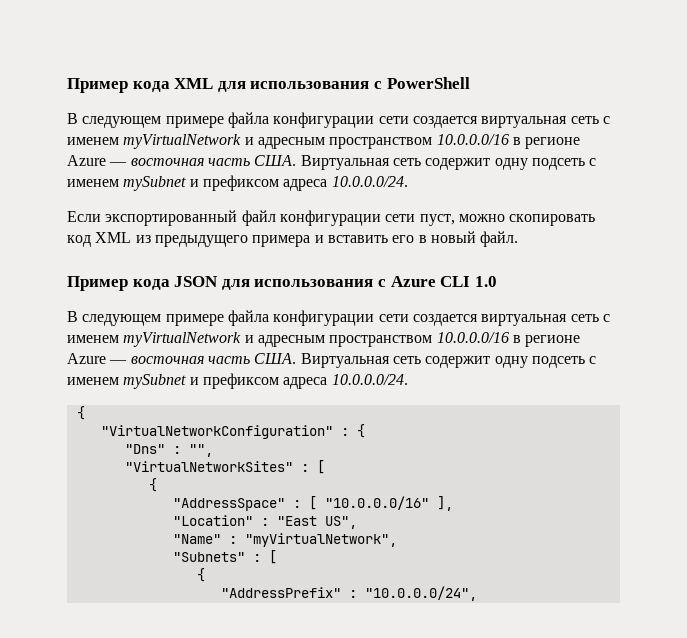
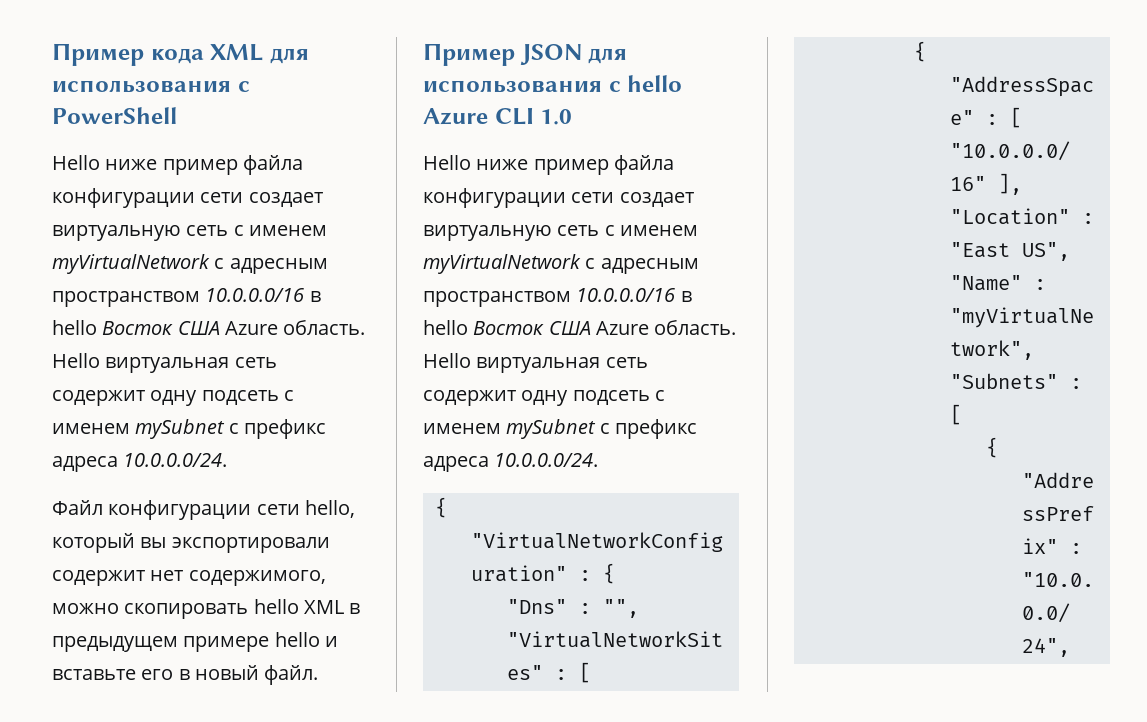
  Пример кода XML для использования с PowerShell
- В следующем примере файла конфигурации сети создается виртуальная сеть с именем myVirtualNetwork и адресным пространством 10.0.0.0/16 в регионе Azure — восточная часть США. Виртуальная сеть содержит одну подсеть с именем mySubnet и префиксом адреса 10.0.0.0/24.
- Если экспортированный файл конфигурации сети пуст, можно скопировать код XML из предыдущего примера и вставить его в новый файл.
+ Hello ниже пример файла конфигурации сети создает виртуальную сеть с именем myVirtualNetwork с адресным пространством 10.0.0.0/16 в hello Восток США Azure область. Hello виртуальная сеть содержит одну подсеть с именем mySubnet с префикс адреса 10.0.0.0/24.
+ Файл конфигурации сети hello, который вы экспортировали содержит нет содержимого, можно скопировать hello XML в предыдущем примере hello и вставьте его в новый файл.
- Пример кода JSON для использования с Azure CLI 1.0
- В следующем примере файла конфигурации сети создается виртуальная сеть с именем myVirtualNetwork и адресным пространством 10.0.0.0/16 в регионе Azure — восточная часть США. Виртуальная сеть содержит одну подсеть с именем mySubnet и префиксом адреса 10.0.0.0/24.
+ Пример JSON для использования с hello Azure CLI 1.0
+ Hello ниже пример файла конфигурации сети создает виртуальную сеть с именем myVirtualNetwork с адресным пространством 10.0.0.0/16 в hello Восток США Azure область. Hello виртуальная сеть содержит одну подсеть с именем mySubnet с префикс адреса 10.0.0.0/24.

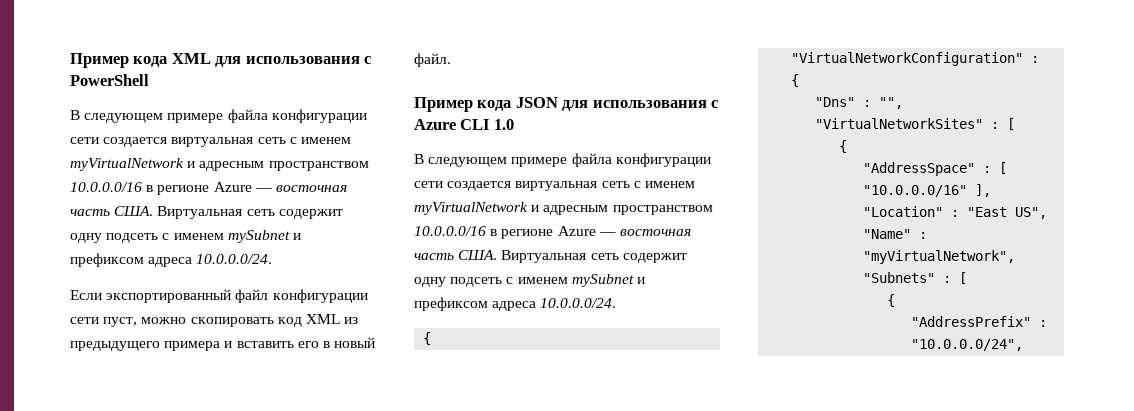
  Пример кода XML для использования с PowerShell
- Hello ниже пример файла конфигурации сети создает виртуальную сеть с именем myVirtualNetwork с адресным пространством 10.0.0.0/16 в hello Восток США Azure область. Hello виртуальная сеть содержит одну подсеть с именем mySubnet с префикс адреса 10.0.0.0/24.
- Файл конфигурации сети hello, который вы экспортировали содержит нет содержимого, можно скопировать hello XML в предыдущем примере hello и вставьте его в новый файл.
+ В следующем примере файла конфигурации сети создается виртуальная сеть с именем myVirtualNetwork и адресным пространством 10.0.0.0/16 в регионе Azure — восточная часть США. Виртуальная сеть содержит одну подсеть с именем mySubnet и префиксом адреса 10.0.0.0/24.
+ Если экспортированный файл конфигурации сети пуст, можно скопировать код XML из предыдущего примера и вставить его в новый файл.
- Пример JSON для использования с hello Azure CLI 1.0
- Hello ниже пример файла конфигурации сети создает виртуальную сеть с именем myVirtualNetwork с адресным пространством 10.0.0.0/16 в hello Восток США Azure область. Hello виртуальная сеть содержит одну подсеть с именем mySubnet с префикс адреса 10.0.0.0/24.
+ Пример кода JSON для использования с Azure CLI 1.0
+ В следующем примере файла конфигурации сети создается виртуальная сеть с именем myVirtualNetwork и адресным пространством 10.0.0.0/16 в регионе Azure — восточная часть США. Виртуальная сеть содержит одну подсеть с именем mySubnet и префиксом адреса 10.0.0.0/24.

